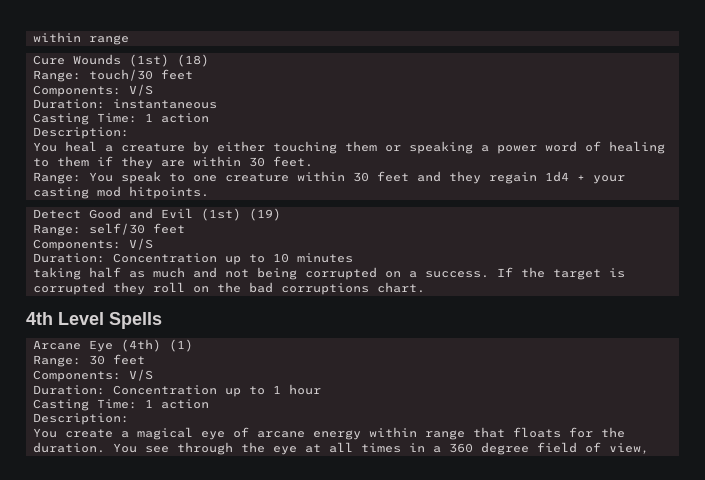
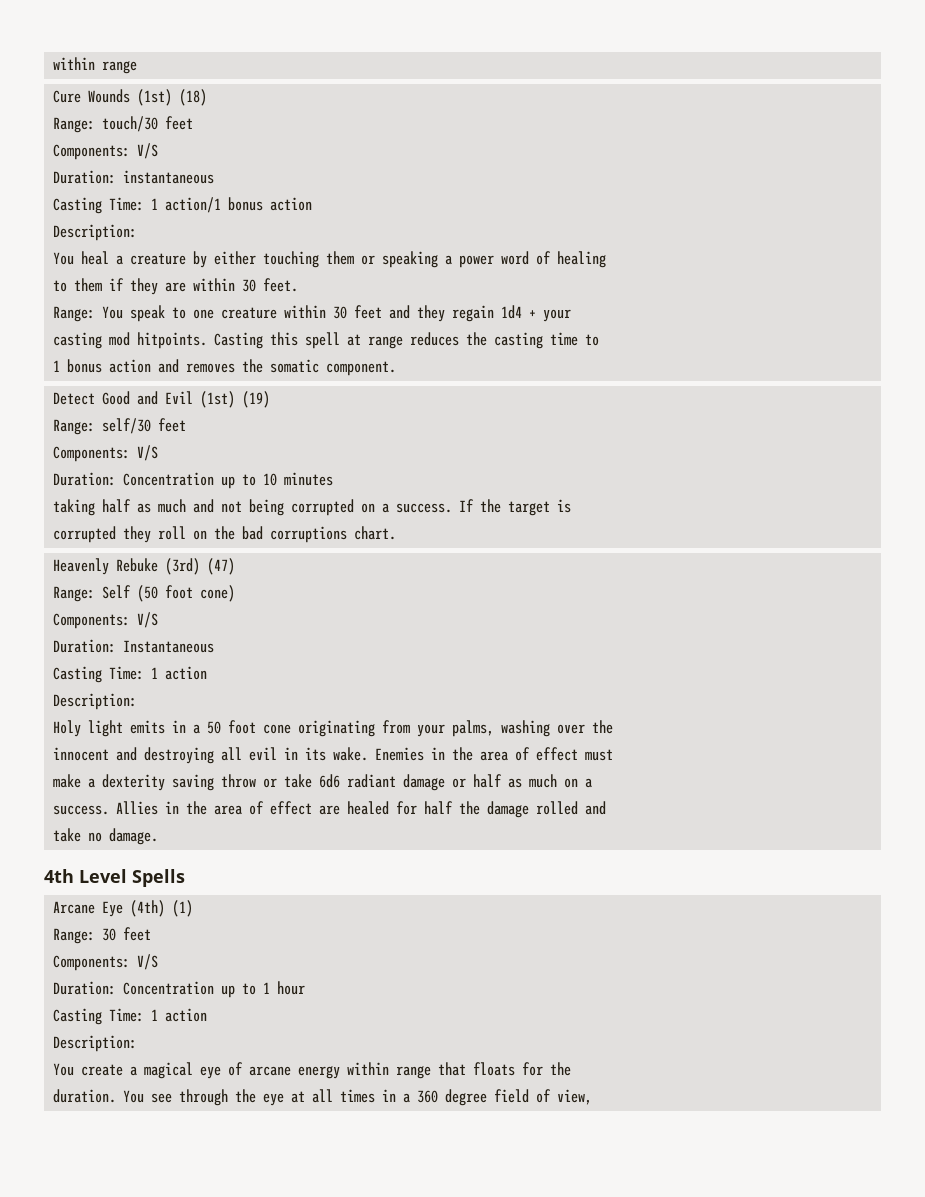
  Duration: instantaneous
- Casting Time: 1 action
+ Casting Time: 1 action/1 bonus action
+ Casting this spell at range reduces the casting time to
+ 1 bonus action and removes the somatic component.
+ Heavenly Rebuke (3rd) (47)
+ Range: Self (50 foot cone)
+ Components: V/S
+ Duration: Instantaneous
+ Casting Time: 1 action
+ Description:
+ Holy light emits in a 50 foot cone originating from your palms, washing over the
+ innocent and destroying all evil in its wake. Enemies in the area of effect must
+ make a dexterity saving throw or take 6d6 radiant damage or half as much on a
+ success. Allies in the area of effect are healed for half the damage rolled and
+ take no damage.

